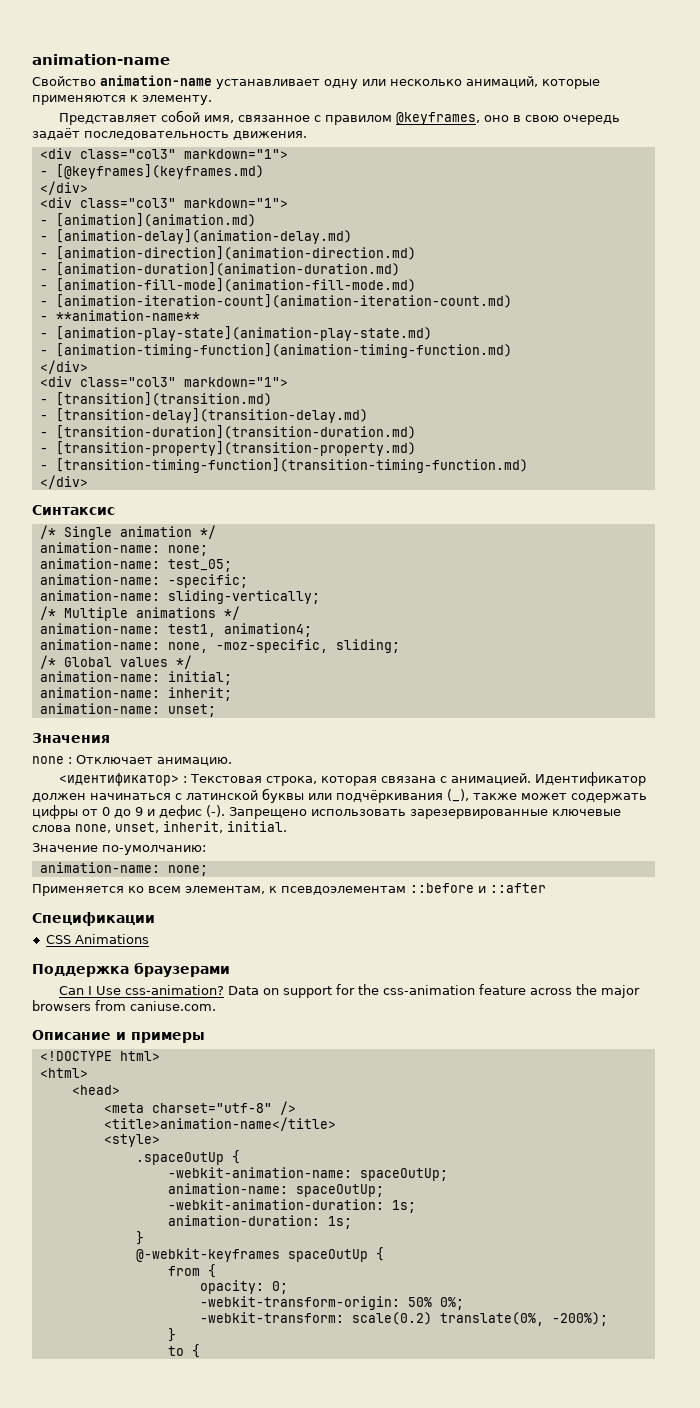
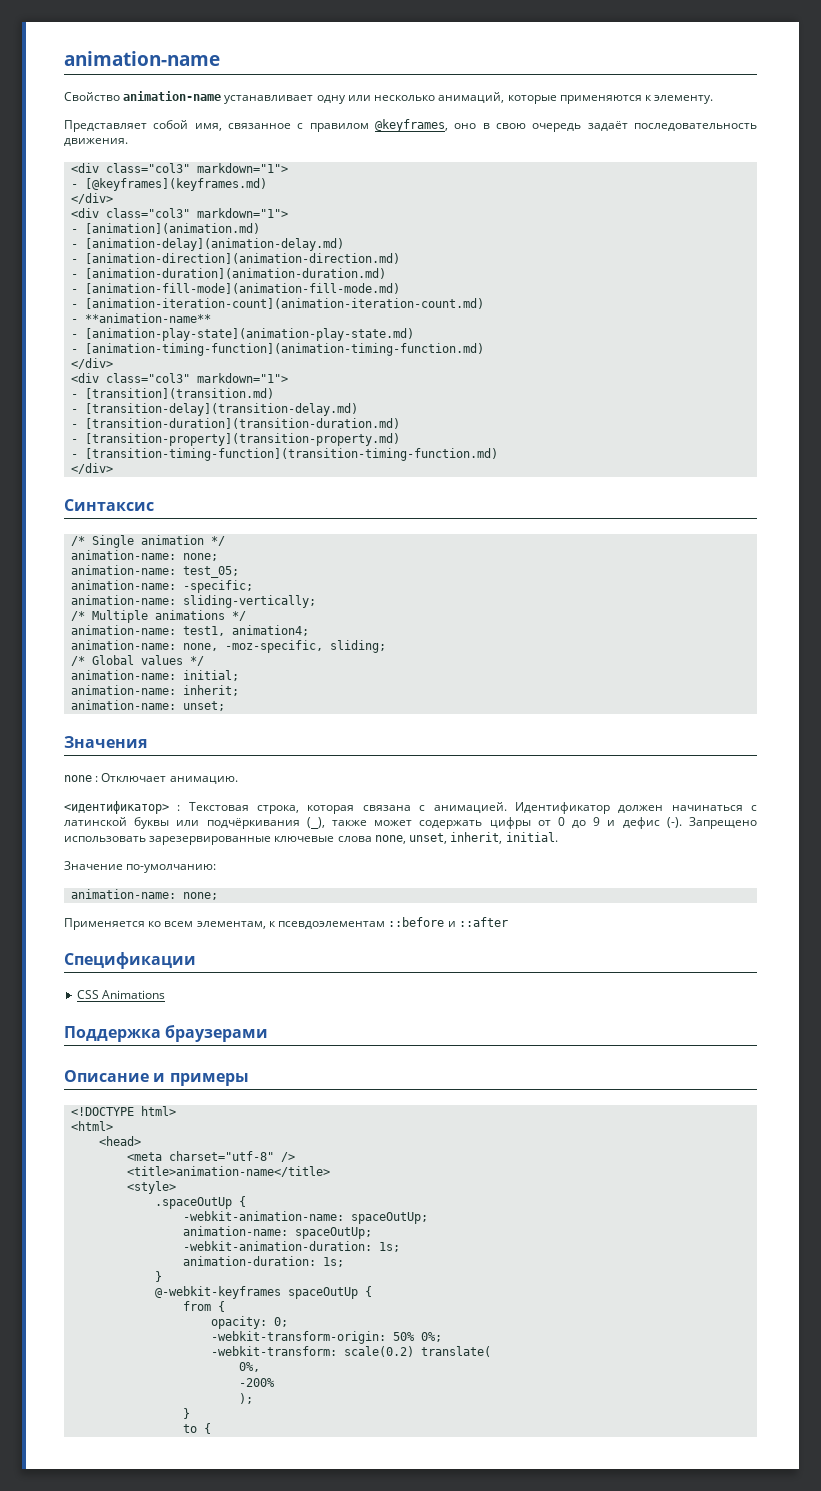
- Can I Use css-animation? Data on support for the css-animation feature across the major browsers from caniuse.com.
- -webkit-transform: scale(0.2) translate(0%, -200%);
+ -webkit-transform: scale(0.2) translate(
+ 0%,
+ -200%
+ );

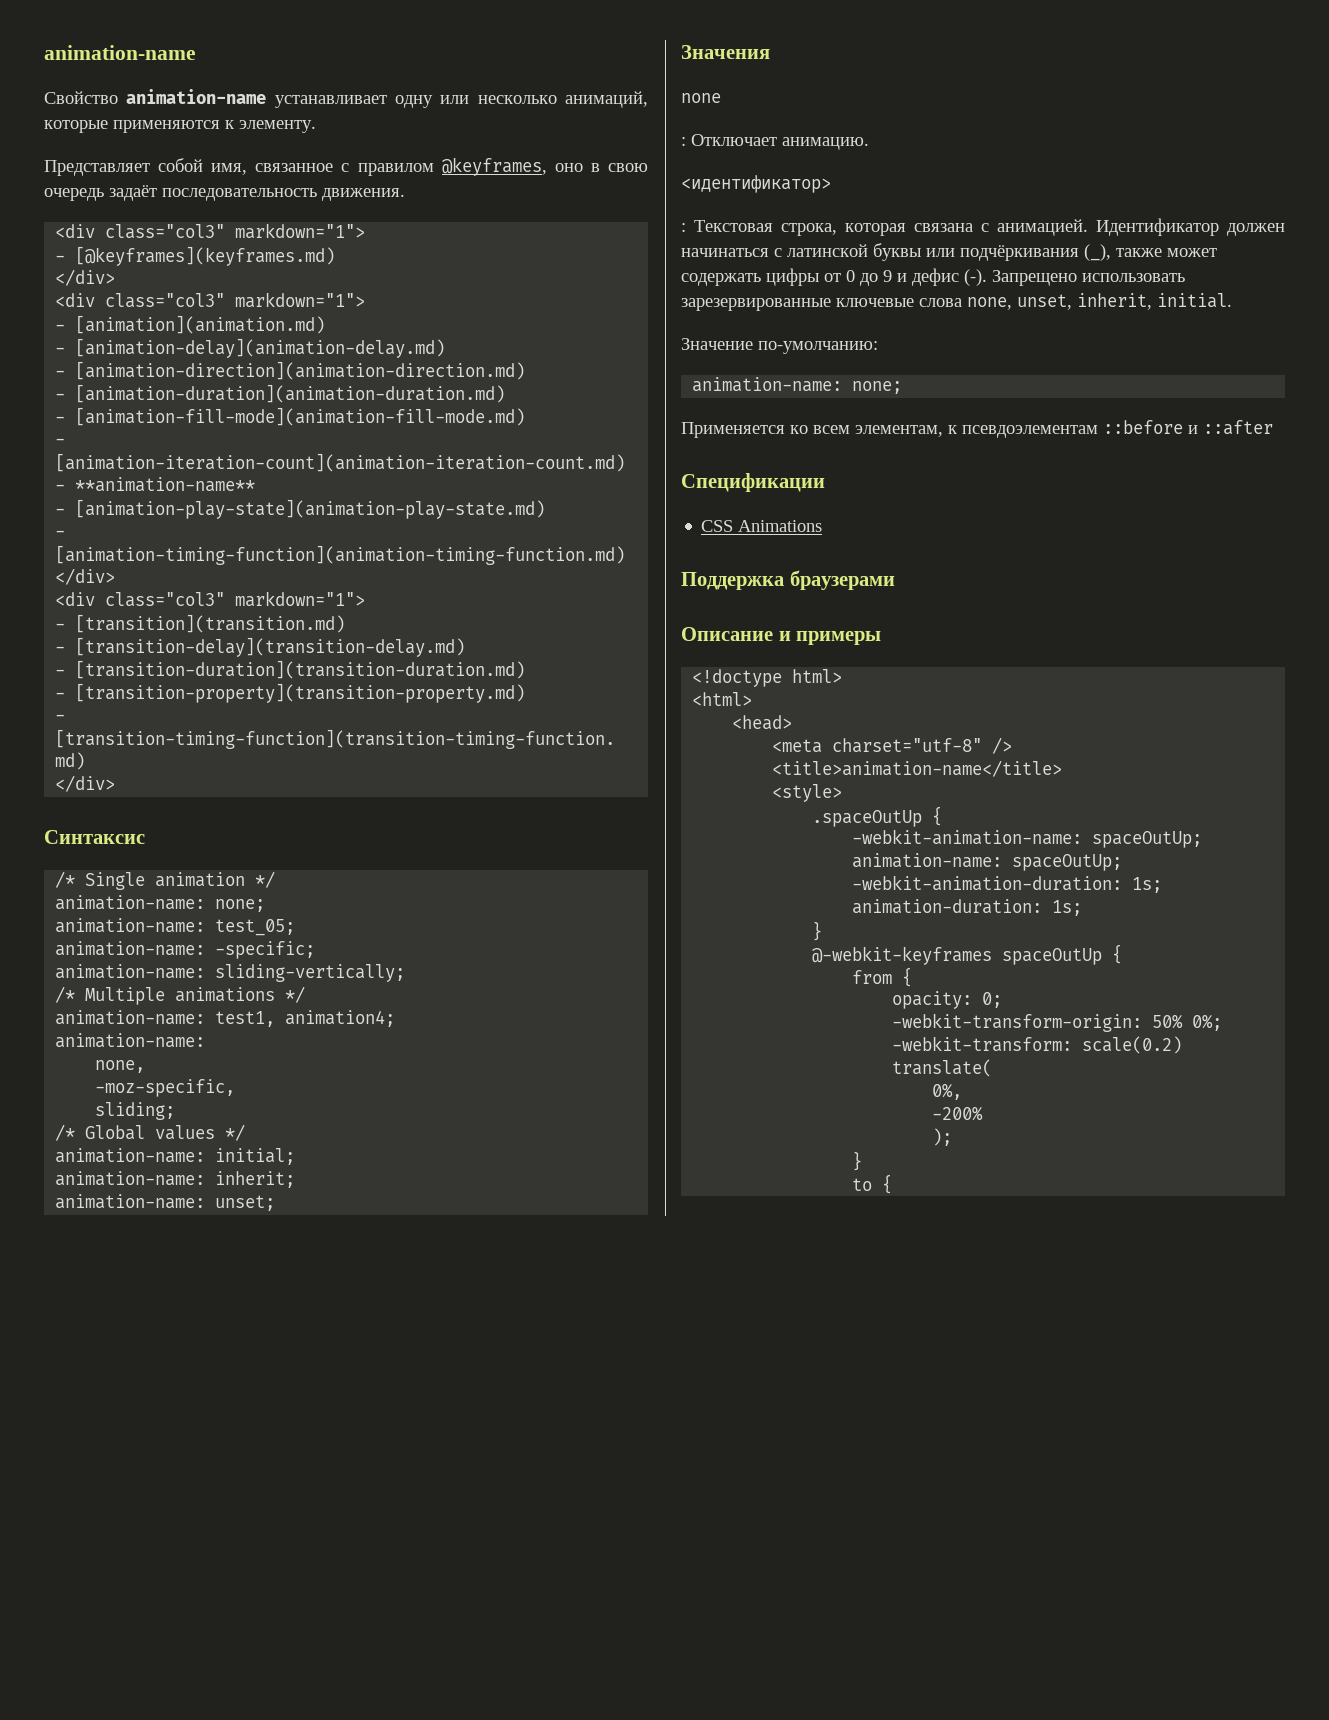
  animation-name: test1, animation4;
- animation-name: none, -moz-specific, sliding;
+ animation-name:
+ none,
+ -moz-specific,
+ sliding;
- none : Отключает анимацию.
+ none
+ : Отключает анимацию.
- <идентификатор> : Текстовая строка, которая связана с анимацией.
+ <идентификатор>
+ : Текстовая строка, которая связана с анимацией.
- <!DOCTYPE html>
+ <!doctype html>

